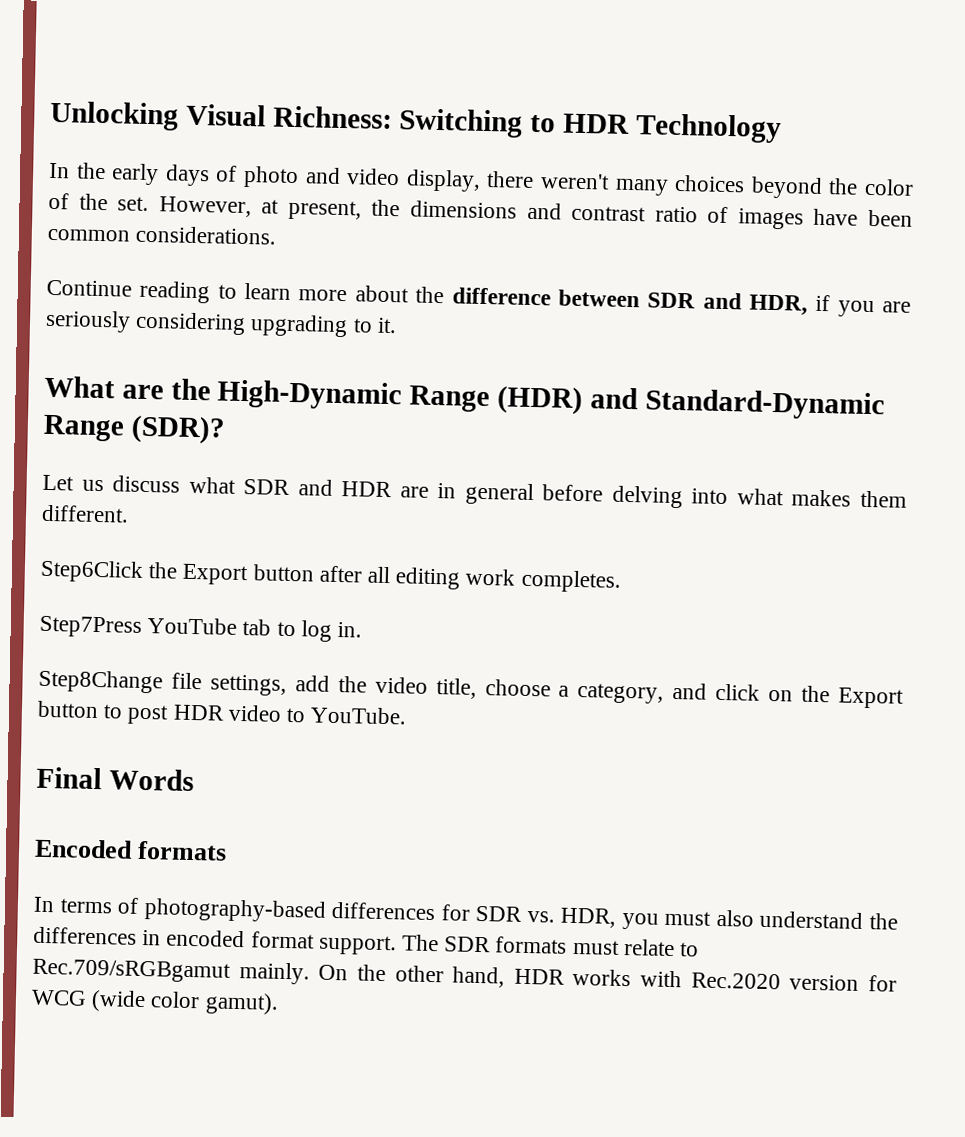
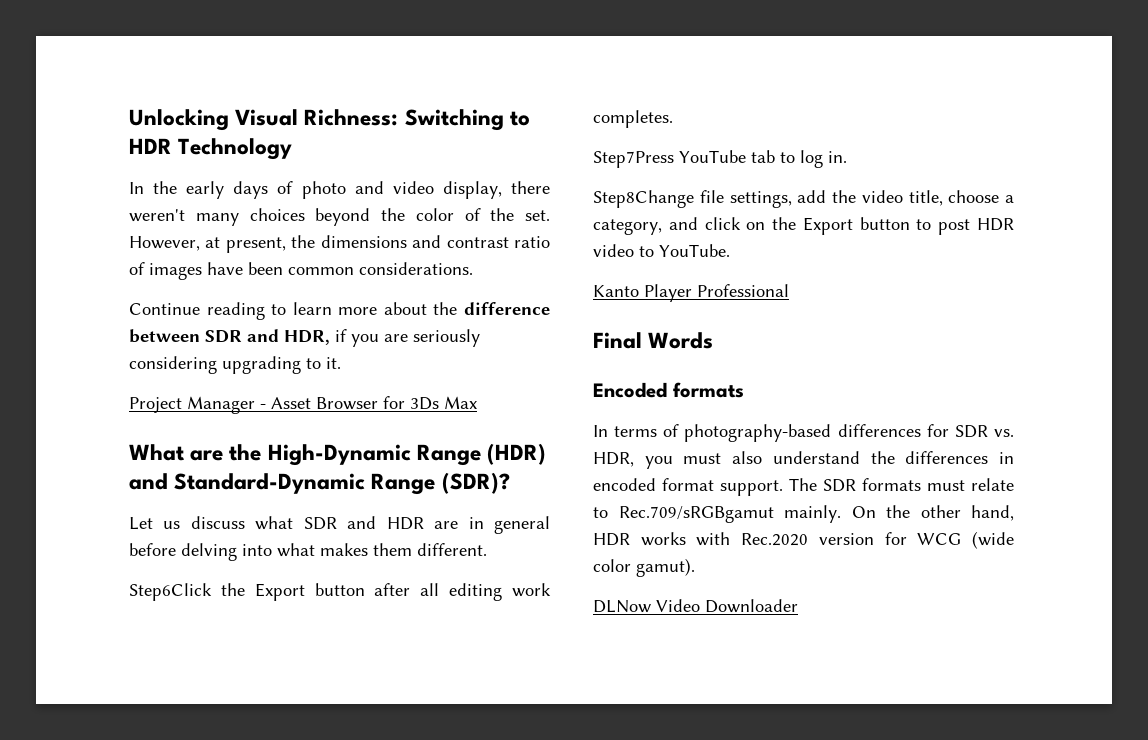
+ Project Manager - Asset Browser for 3Ds Max
+ Kanto Player Professional
+ DLNow Video Downloader

